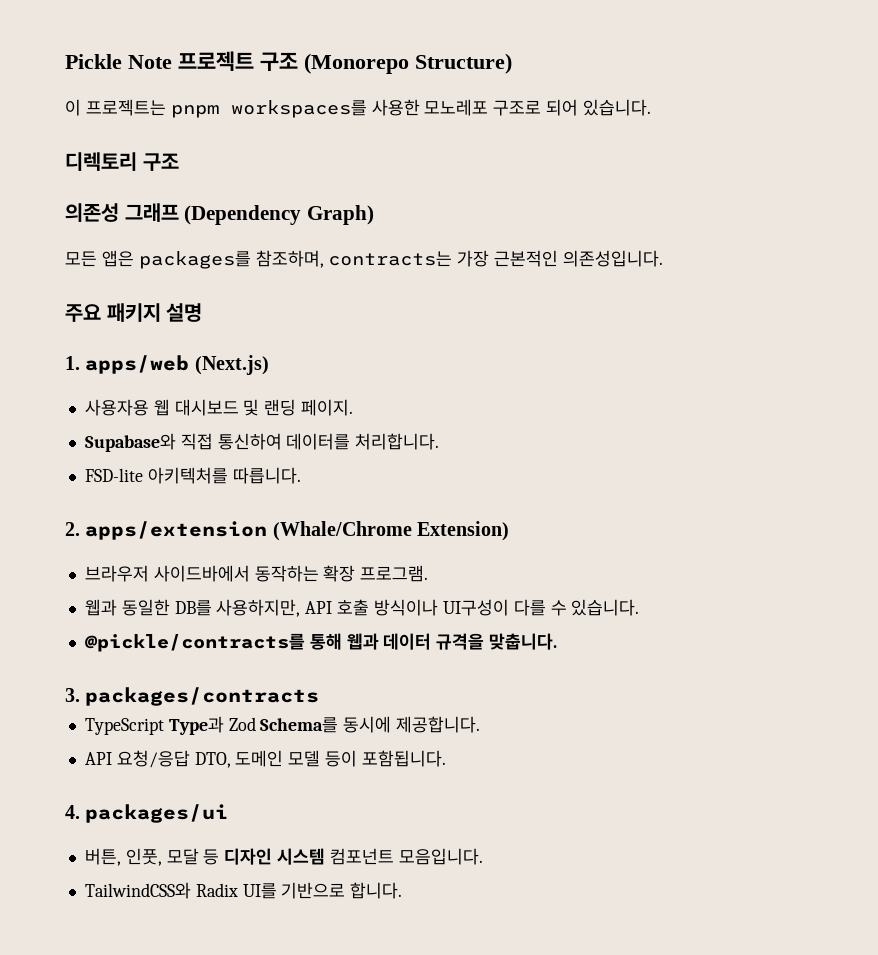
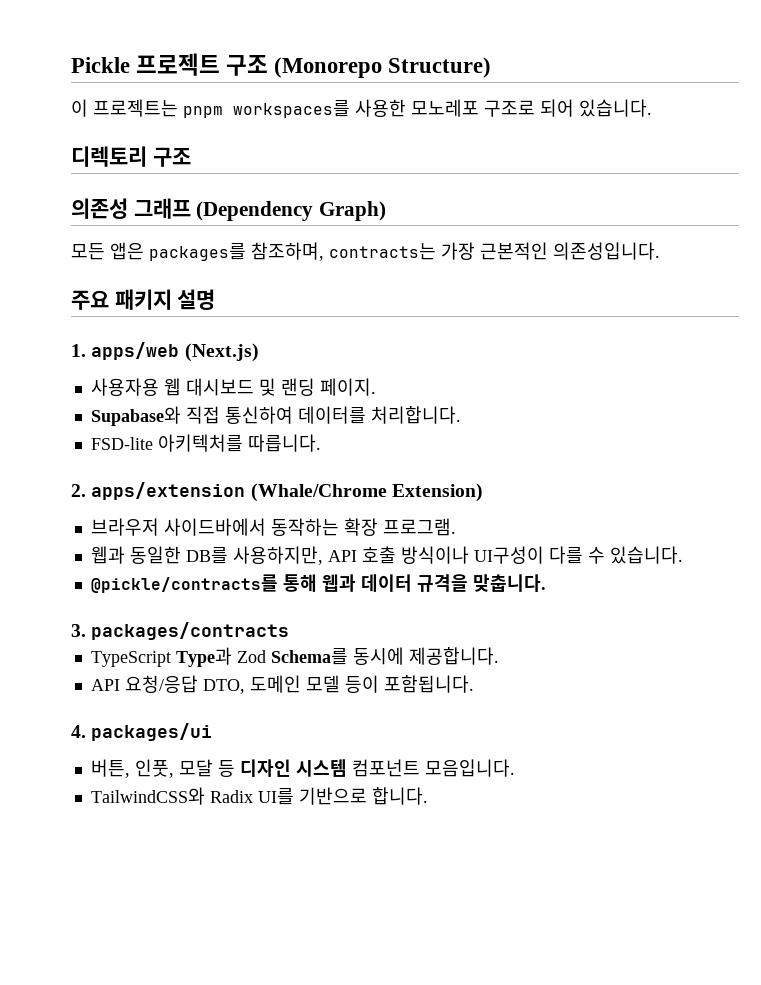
- Pickle Note 프로젝트 구조 (Monorepo Structure)
+ Pickle 프로젝트 구조 (Monorepo Structure)

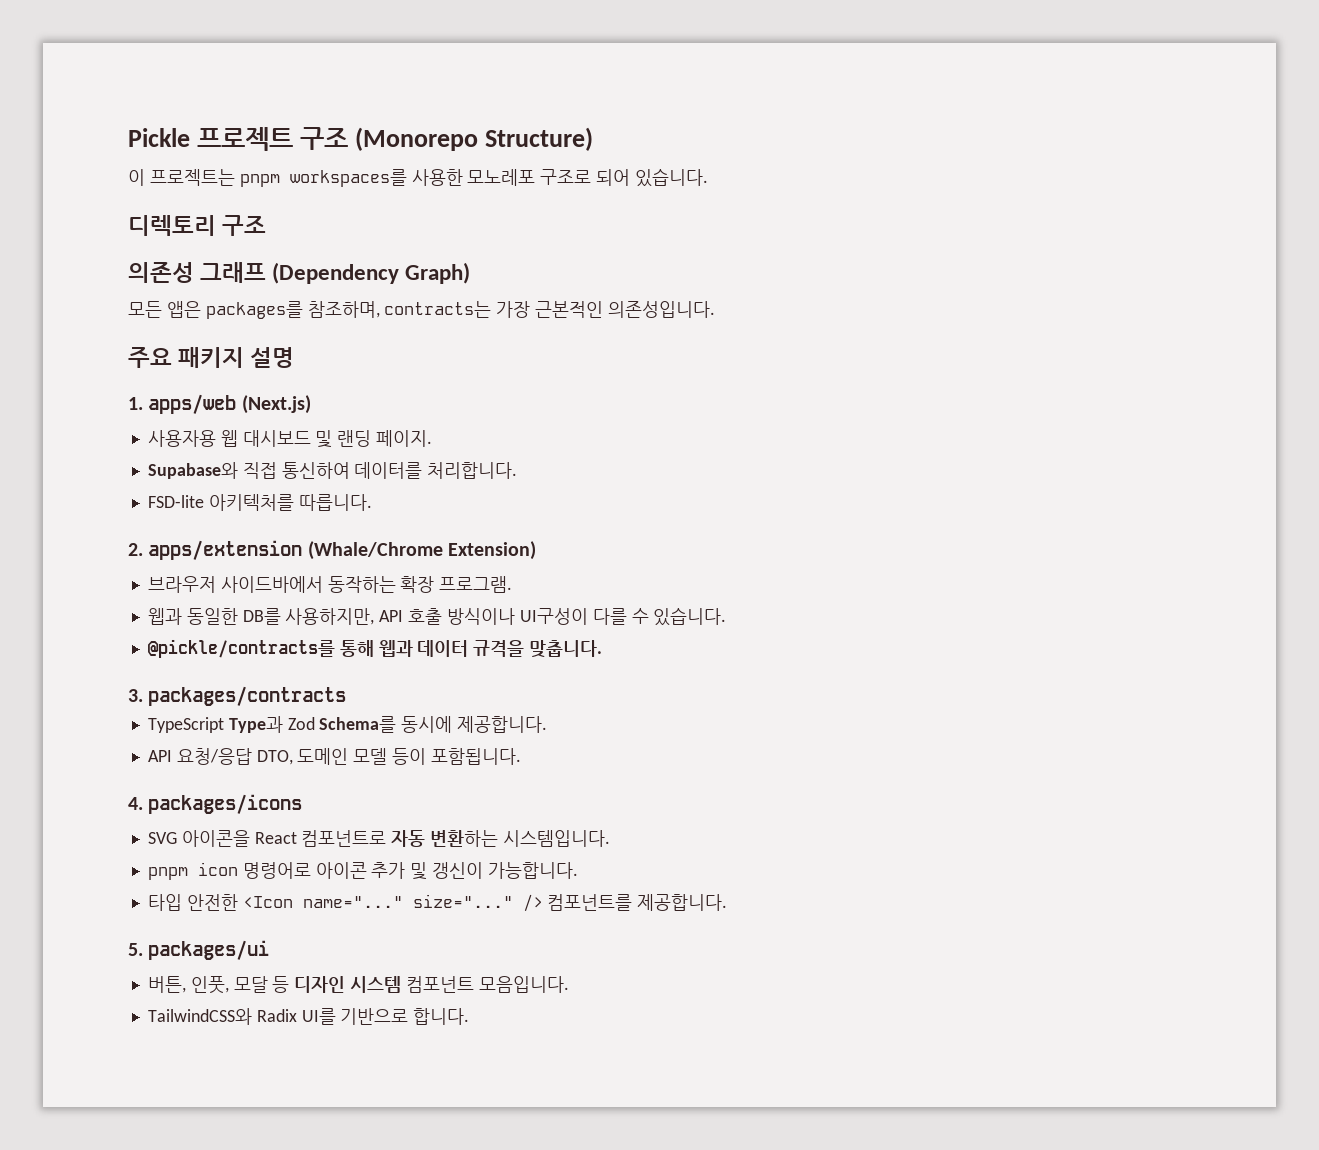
- 4. packages/ui
+ 4. packages/icons
+ SVG 아이콘을 React 컴포넌트로 자동 변환하는 시스템입니다.
+ pnpm icon 명령어로 아이콘 추가 및 갱신이 가능합니다.
+ 타입 안전한 <Icon name="..." size="..." /> 컴포넌트를 제공합니다.
+ 5. packages/ui

